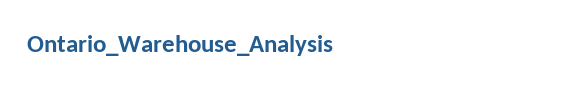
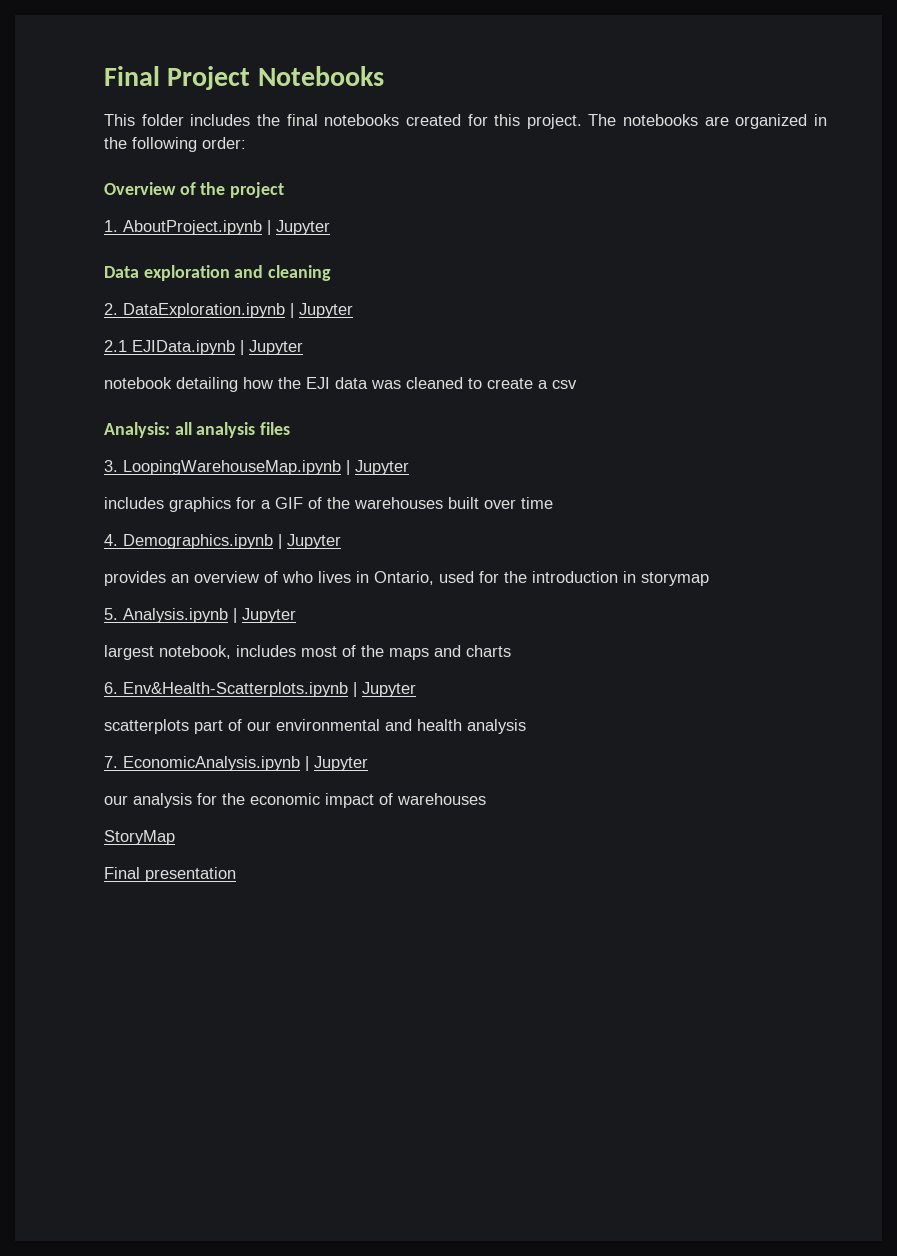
- Ontario_Warehouse_Analysis
+ Final Project Notebooks
+ This folder includes the final notebooks created for this project. The notebooks are organized in the following order:
+ Overview of the project
+ 1. AboutProject.ipynb | Jupyter
+ Data exploration and cleaning
+ 2. DataExploration.ipynb | Jupyter
+ 2.1 EJIData.ipynb | Jupyter
+ notebook detailing how the EJI data was cleaned to create a csv
+ Analysis: all analysis files
+ 3. LoopingWarehouseMap.ipynb | Jupyter
+ includes graphics for a GIF of the warehouses built over time
+ 4. Demographics.ipynb | Jupyter
+ provides an overview of who lives in Ontario, used for the introduction in storymap
+ 5. Analysis.ipynb | Jupyter
+ largest notebook, includes most of the maps and charts
+ 6. Env&Health-Scatterplots.ipynb | Jupyter
+ scatterplots part of our environmental and health analysis
+ 7. EconomicAnalysis.ipynb | Jupyter
+ our analysis for the economic impact of warehouses
+ StoryMap
+ Final presentation

